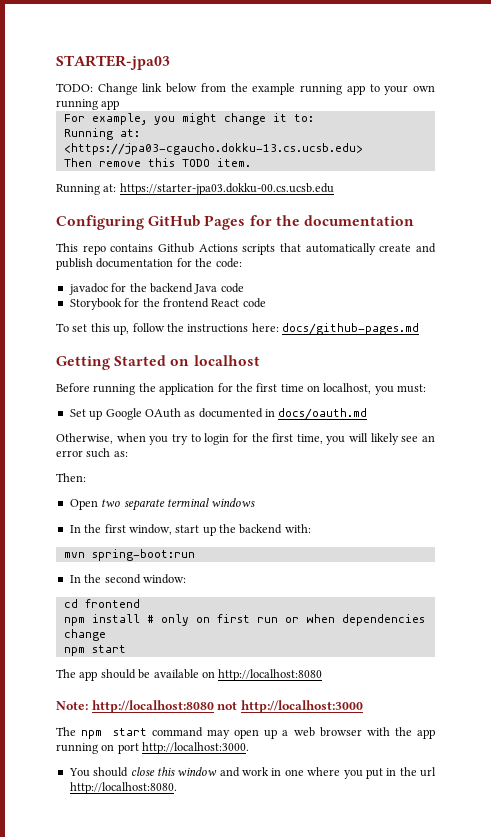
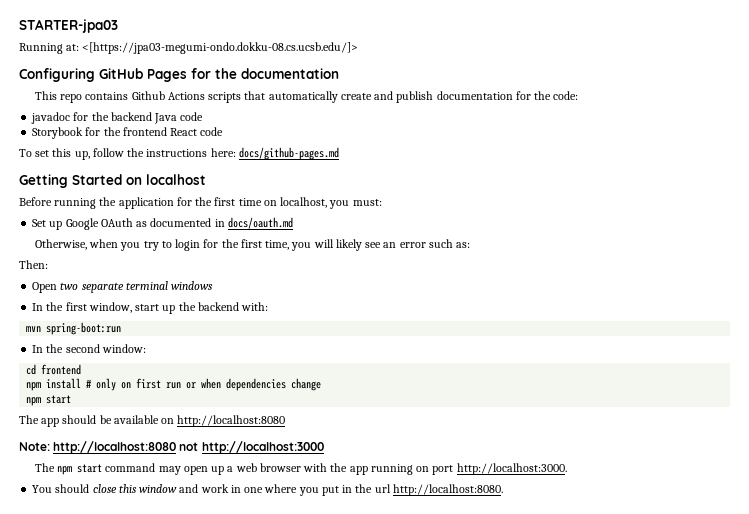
- TODO: Change link below from the example running app to your own running app
- For example, you might change it to:
- Running at: <https://jpa03-cgaucho.dokku-13.cs.ucsb.edu>
- Then remove this TODO item.
- Running at: https://starter-jpa03.dokku-00.cs.ucsb.edu
+ Running at: <[https://jpa03-megumi-ondo.dokku-08.cs.ucsb.edu/]>

